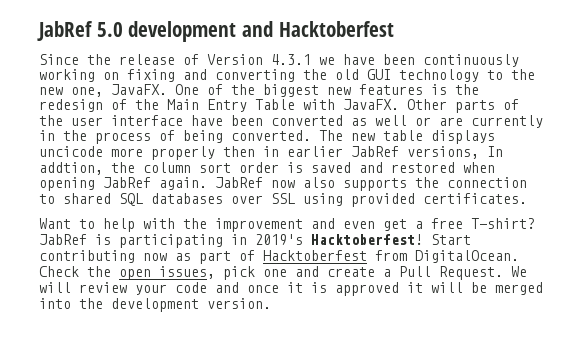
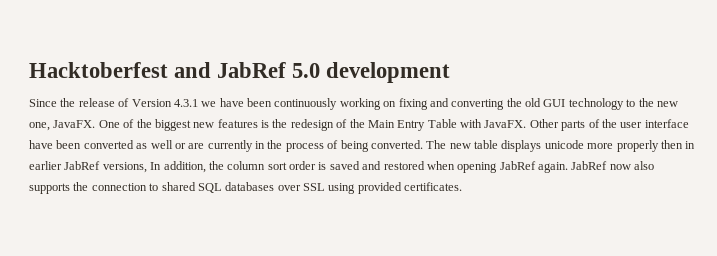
- JabRef 5.0 development and Hacktoberfest
+ Hacktoberfest and JabRef 5.0 development
- The new table displays uncicode more properly then in earlier JabRef versions, In addtion, the column sort order is saved and restored when opening JabRef again.
+ The new table displays unicode more properly then in earlier JabRef versions, In addition, the column sort order is saved and restored when opening JabRef again.
- Want to help with the improvement and even get a free T-shirt? JabRef is participating in 2019's Hacktoberfest! Start contributing now as part of Hacktoberfest from DigitalOcean. Check the open issues, pick one and create a Pull Request. We will review your code and once it is approved it will be merged into the development version.

